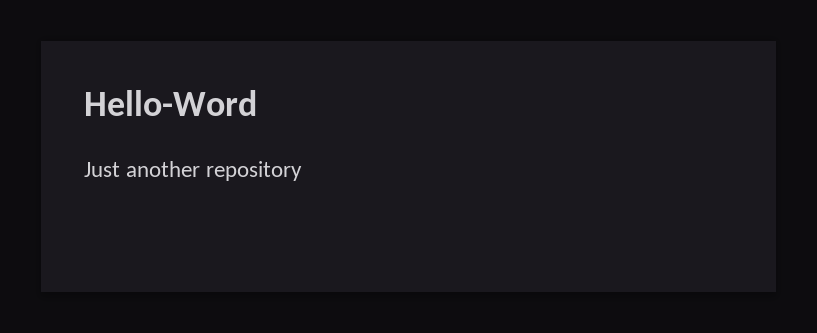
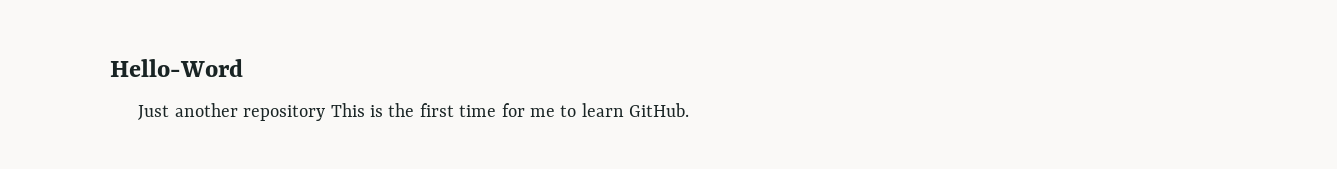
- Just another repository
+ Just another repository This is the first time for me to learn GitHub.

